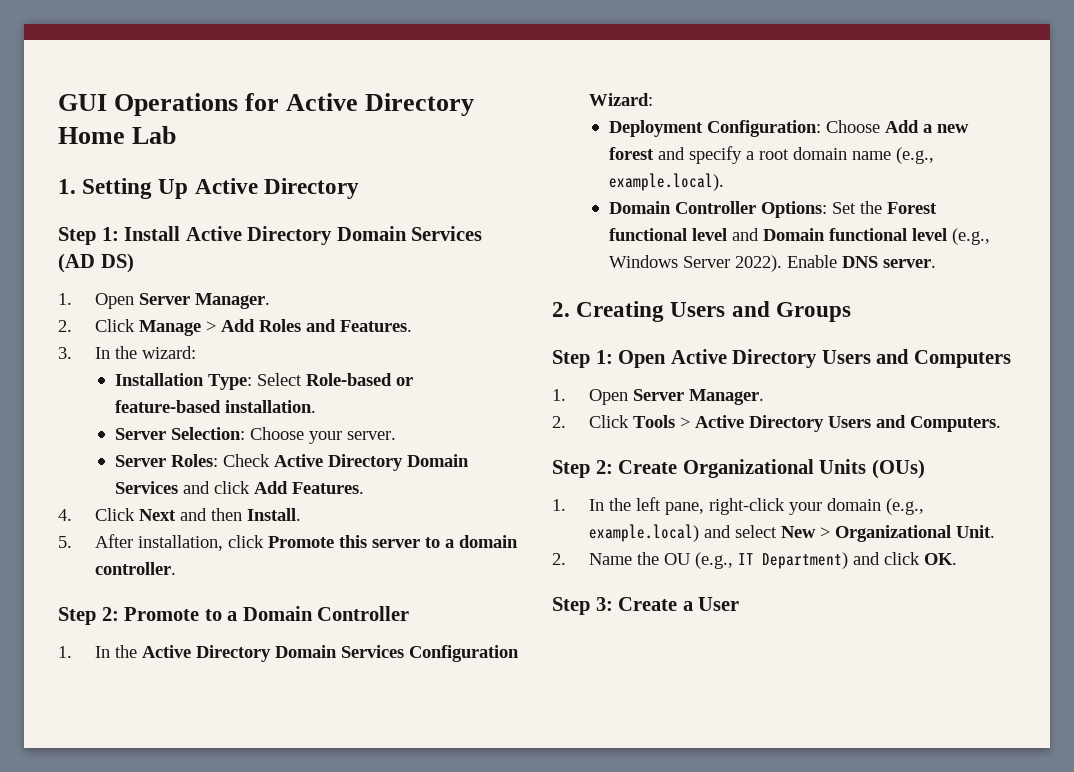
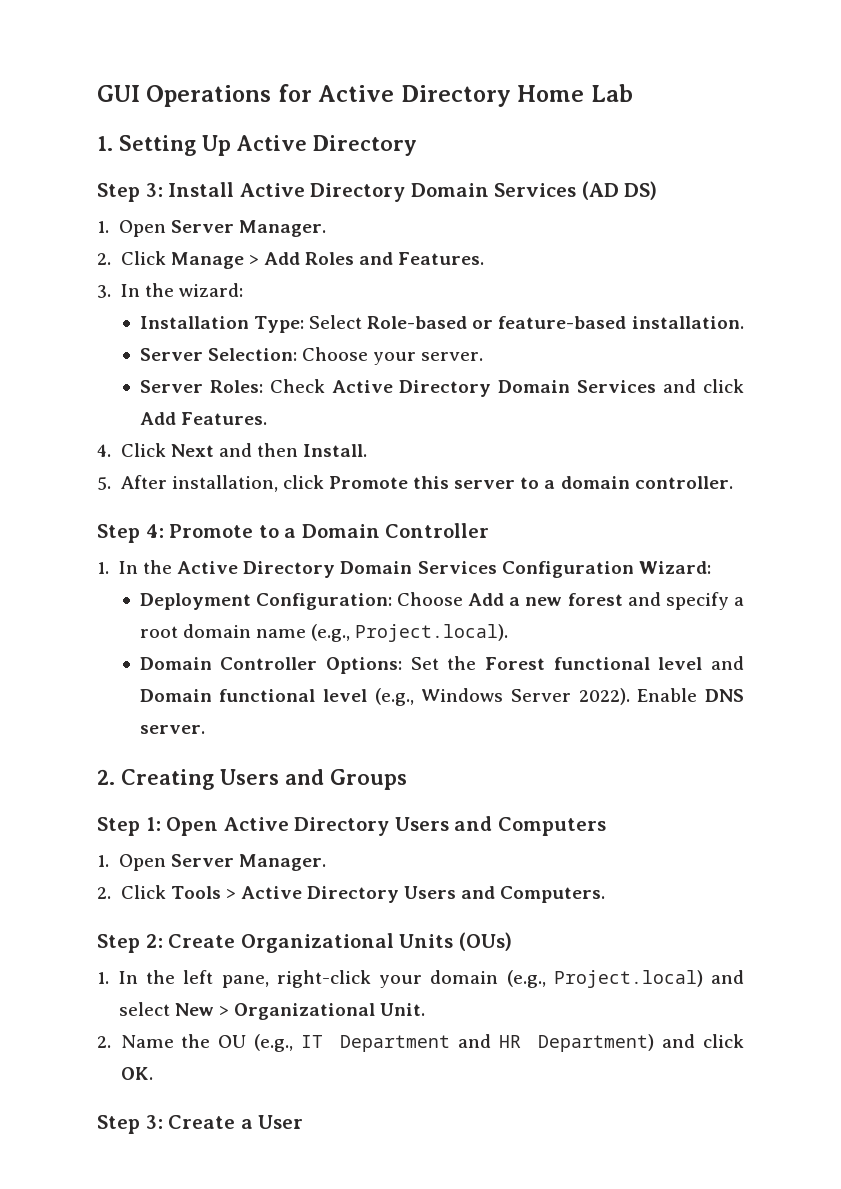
- Step 1: Install Active Directory Domain Services (AD DS)
+ Step 3: Install Active Directory Domain Services (AD DS)
- Step 2: Promote to a Domain Controller
+ Step 4: Promote to a Domain Controller
- Deployment Configuration: Choose Add a new forest and specify a root domain name (e.g., example.local).
+ Deployment Configuration: Choose Add a new forest and specify a root domain name (e.g., Project.local).
- 1. In the left pane, right-click your domain (e.g., example.local) and select New > Organizational Unit.
+ 1. In the left pane, right-click your domain (e.g., Project.local) and select New > Organizational Unit.
- 2. Name the OU (e.g., IT Department) and click OK.
+ 2. Name the OU (e.g., IT Department and HR Department) and click OK.

